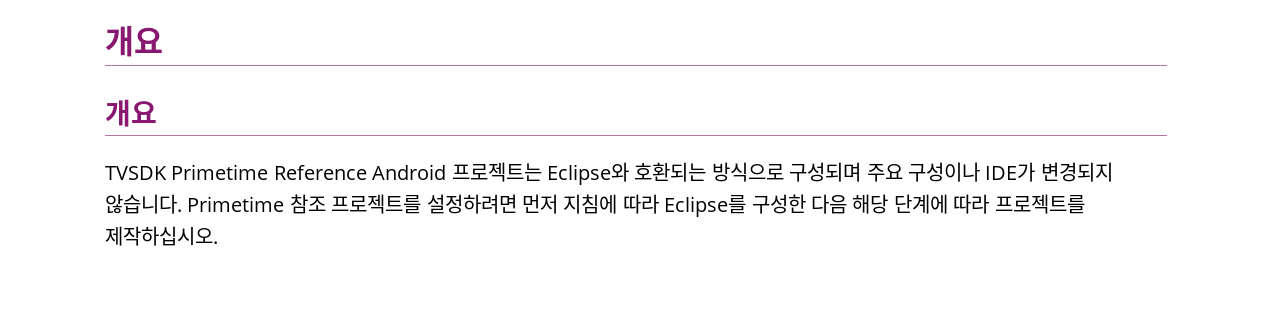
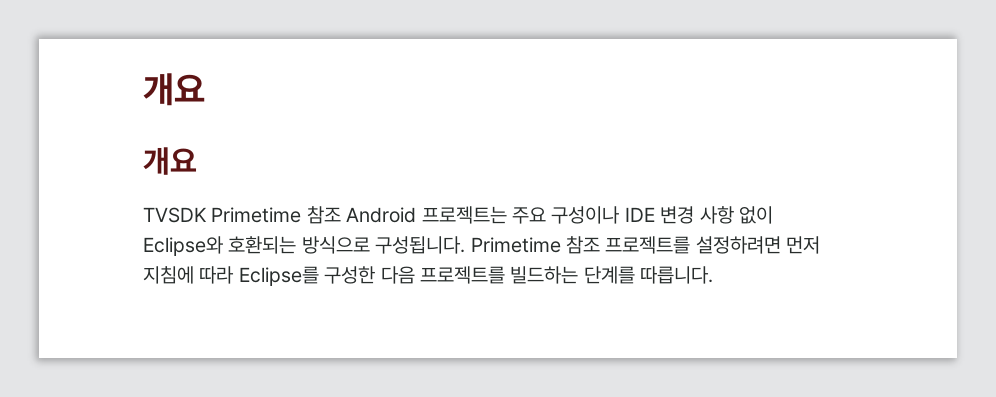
- TVSDK Primetime Reference Android 프로젝트는 Eclipse와 호환되는 방식으로 구성되며 주요 구성이나 IDE가 변경되지 않습니다.
+ TVSDK Primetime 참조 Android 프로젝트는 주요 구성이나 IDE 변경 사항 없이 Eclipse와 호환되는 방식으로 구성됩니다.
- Primetime 참조 프로젝트를 설정하려면 먼저 지침에 따라 Eclipse를 구성한 다음 해당 단계에 따라 프로젝트를 제작하십시오.
+ Primetime 참조 프로젝트를 설정하려면 먼저 지침에 따라 Eclipse를 구성한 다음 프로젝트를 빌드하는 단계를 따릅니다.

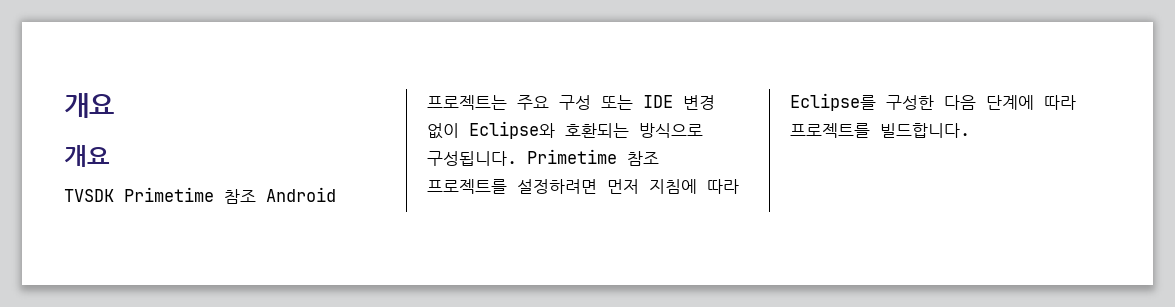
- TVSDK Primetime 참조 Android 프로젝트는 주요 구성이나 IDE 변경 사항 없이 Eclipse와 호환되는 방식으로 구성됩니다.
+ TVSDK Primetime 참조 Android 프로젝트는 주요 구성 또는 IDE 변경 없이 Eclipse와 호환되는 방식으로 구성됩니다.
- Primetime 참조 프로젝트를 설정하려면 먼저 지침에 따라 Eclipse를 구성한 다음 프로젝트를 빌드하는 단계를 따릅니다.
+ Primetime 참조 프로젝트를 설정하려면 먼저 지침에 따라 Eclipse를 구성한 다음 단계에 따라 프로젝트를 빌드합니다.

